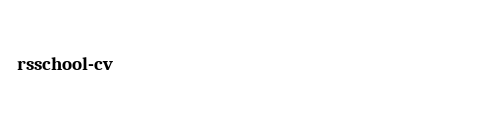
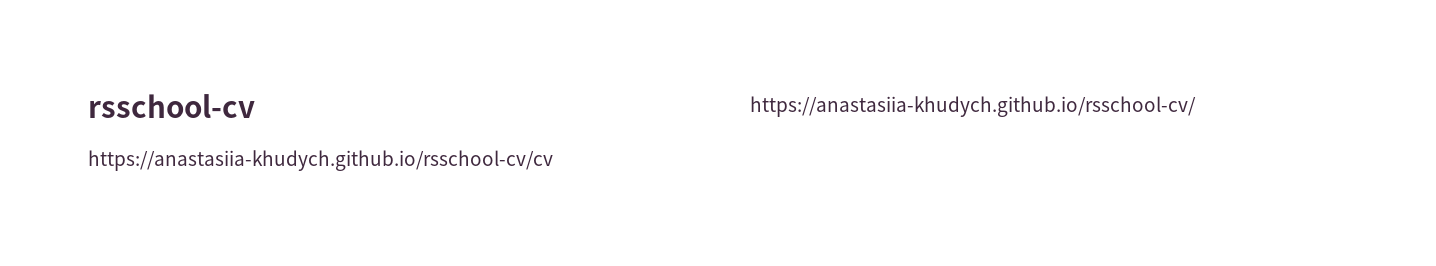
+ https://anastasiia-khudych.github.io/rsschool-cv/cv https://anastasiia-khudych.github.io/rsschool-cv/

